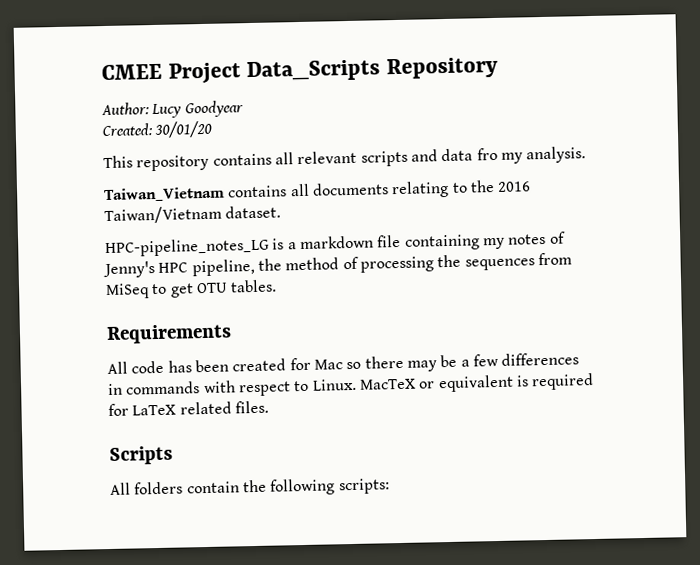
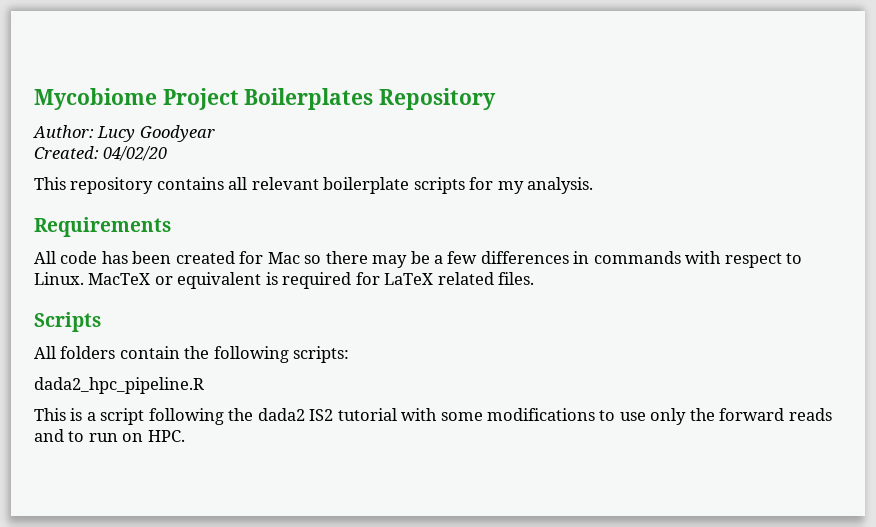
- CMEE Project Data_Scripts Repository
+ Mycobiome Project Boilerplates Repository
- Created: 30/01/20
+ Created: 04/02/20
- This repository contains all relevant scripts and data fro my analysis.
- Taiwan_Vietnam contains all documents relating to the 2016 Taiwan/Vietnam dataset.
- HPC-pipeline_notes_LG is a markdown file containing my notes of Jenny's HPC pipeline, the method of processing the sequences from MiSeq to get OTU tables.
+ This repository contains all relevant boilerplate scripts for my analysis.
+ dada2_hpc_pipeline.R
+ This is a script following the dada2 IS2 tutorial with some modifications to use only the forward reads and to run on HPC.

